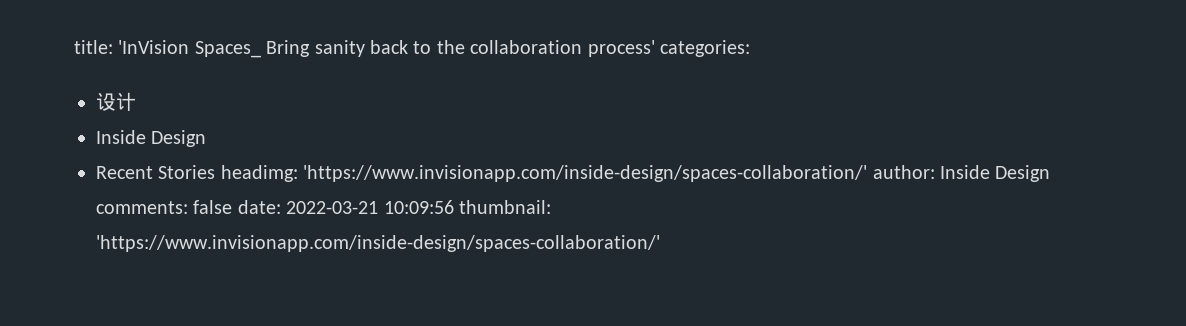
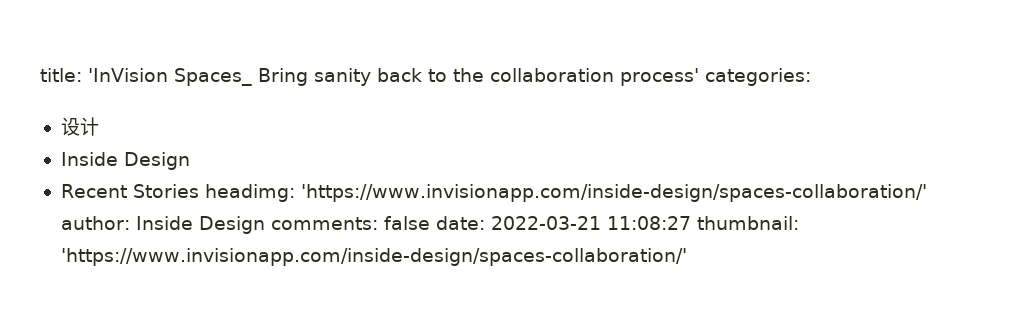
- Recent Stories headimg: 'https://www.invisionapp.com/inside-design/spaces-collaboration/' author: Inside Design comments: false date: 2022-03-21 10:09:56 thumbnail: 'https://www.invisionapp.com/inside-design/spaces-collaboration/'
+ Recent Stories headimg: 'https://www.invisionapp.com/inside-design/spaces-collaboration/' author: Inside Design comments: false date: 2022-03-21 11:08:27 thumbnail: 'https://www.invisionapp.com/inside-design/spaces-collaboration/'

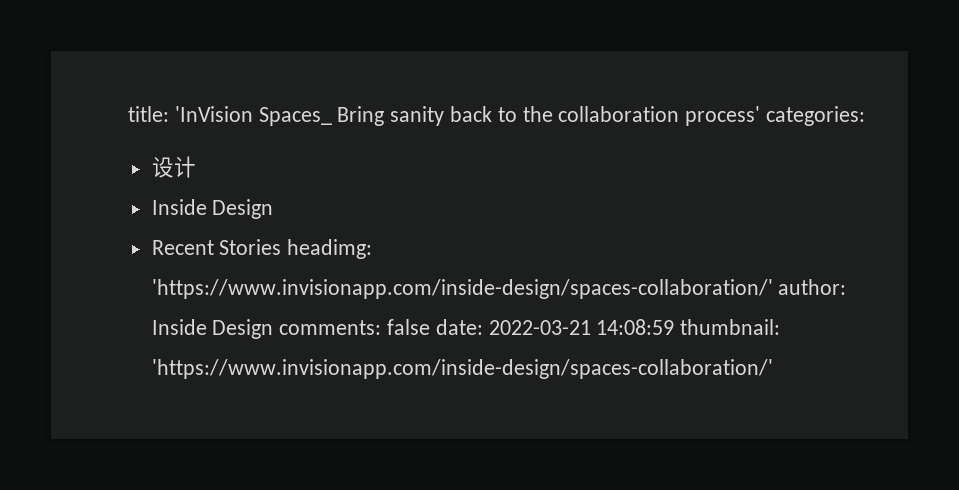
- Recent Stories headimg: 'https://www.invisionapp.com/inside-design/spaces-collaboration/' author: Inside Design comments: false date: 2022-03-21 11:08:27 thumbnail: 'https://www.invisionapp.com/inside-design/spaces-collaboration/'
+ Recent Stories headimg: 'https://www.invisionapp.com/inside-design/spaces-collaboration/' author: Inside Design comments: false date: 2022-03-21 14:08:59 thumbnail: 'https://www.invisionapp.com/inside-design/spaces-collaboration/'

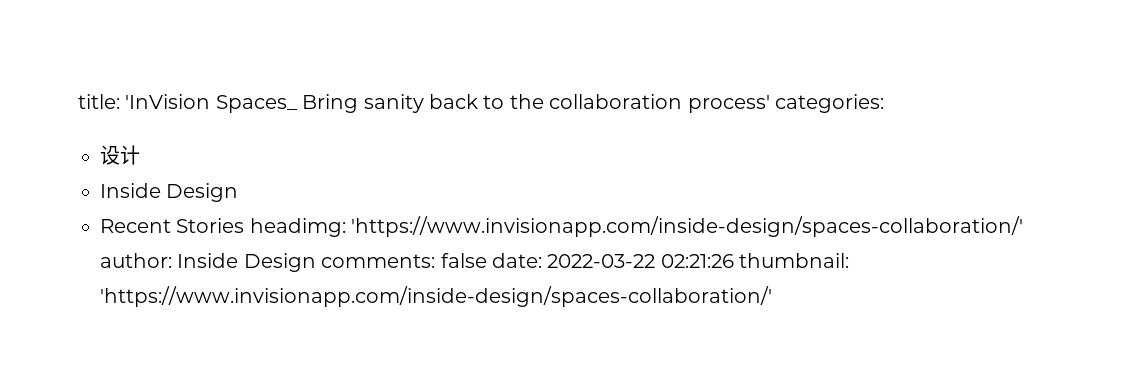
- Recent Stories headimg: 'https://www.invisionapp.com/inside-design/spaces-collaboration/' author: Inside Design comments: false date: 2022-03-21 14:08:59 thumbnail: 'https://www.invisionapp.com/inside-design/spaces-collaboration/'
+ Recent Stories headimg: 'https://www.invisionapp.com/inside-design/spaces-collaboration/' author: Inside Design comments: false date: 2022-03-22 02:21:26 thumbnail: 'https://www.invisionapp.com/inside-design/spaces-collaboration/'

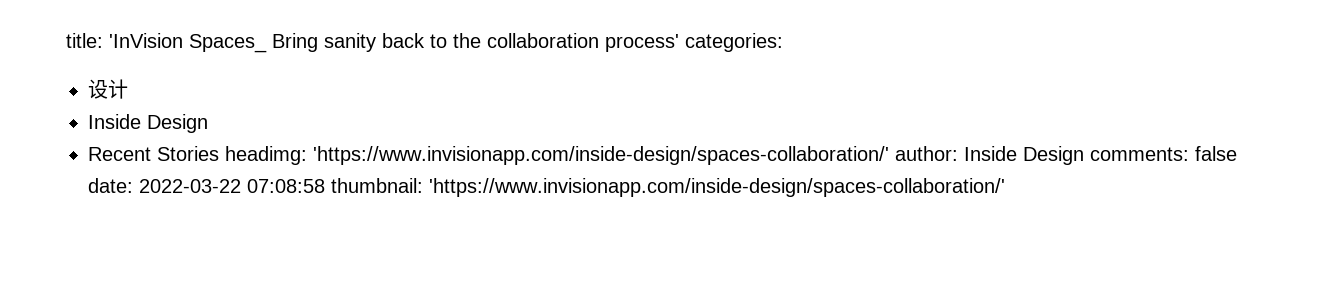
- Recent Stories headimg: 'https://www.invisionapp.com/inside-design/spaces-collaboration/' author: Inside Design comments: false date: 2022-03-22 02:21:26 thumbnail: 'https://www.invisionapp.com/inside-design/spaces-collaboration/'
+ Recent Stories headimg: 'https://www.invisionapp.com/inside-design/spaces-collaboration/' author: Inside Design comments: false date: 2022-03-22 07:08:58 thumbnail: 'https://www.invisionapp.com/inside-design/spaces-collaboration/'

